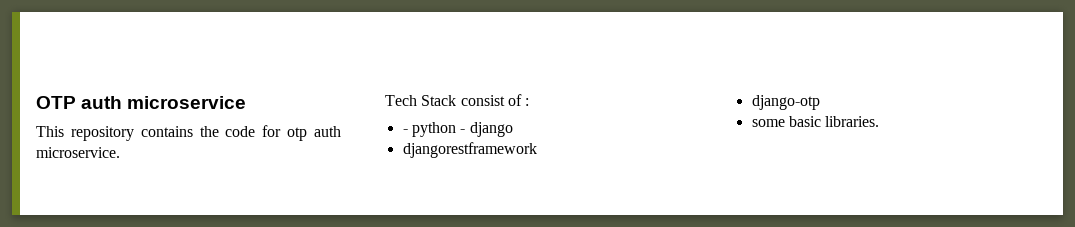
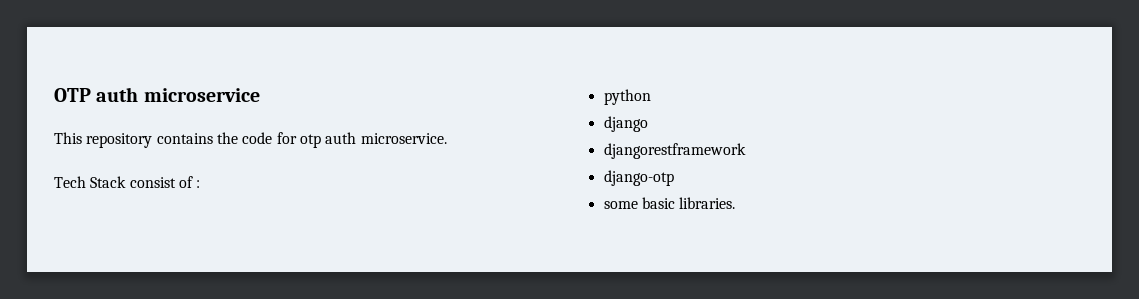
- - python - django
+ python
+ django

